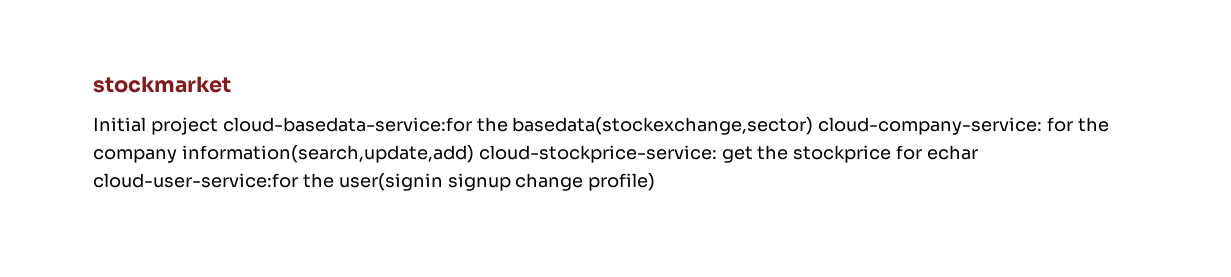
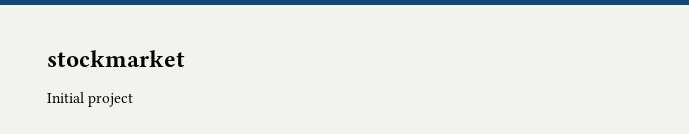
- Initial project cloud-basedata-service:for the basedata(stockexchange,sector) cloud-company-service: for the company information(search,update,add) cloud-stockprice-service: get the stockprice for echar cloud-user-service:for the user(signin signup change profile)
+ Initial project

